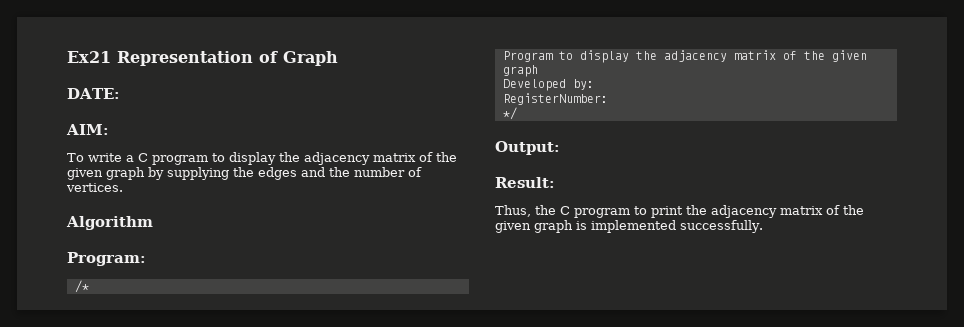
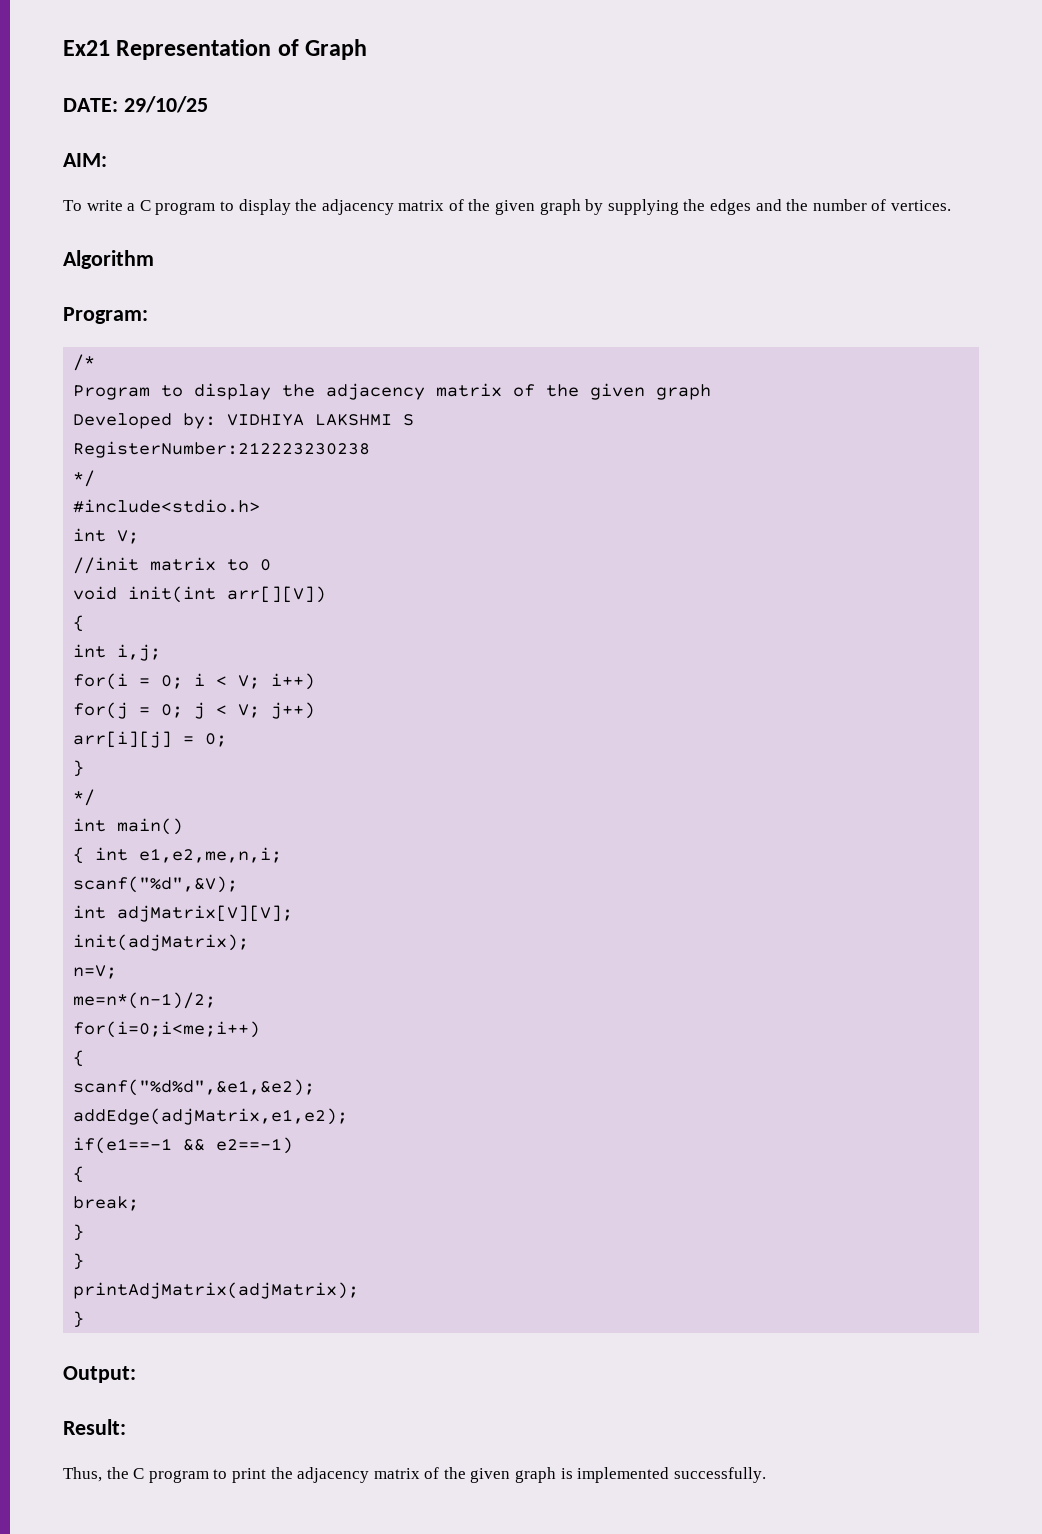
- DATE:
+ DATE: 29/10/25
- Developed by:
- RegisterNumber:
+ Developed by: VIDHIYA LAKSHMI S
+ RegisterNumber:212223230238
  */
+ #include<stdio.h>
+ int V;
+ //init matrix to 0
+ void init(int arr[][V])
+ {
+ int i,j;
+ for(i = 0; i < V; i++)
+ for(j = 0; j < V; j++)
+ arr[i][j] = 0;
+ }
+ */
+ int main()
+ { int e1,e2,me,n,i;
+ scanf("%d",&V);
+ int adjMatrix[V][V];
+ init(adjMatrix);
+ n=V;
+ me=n*(n-1)/2;
+ for(i=0;i<me;i++)
+ {
+ scanf("%d%d",&e1,&e2);
+ addEdge(adjMatrix,e1,e2);
+ if(e1==-1 && e2==-1)
+ {
+ break;
+ }
+ }
+ printAdjMatrix(adjMatrix);
+ }

